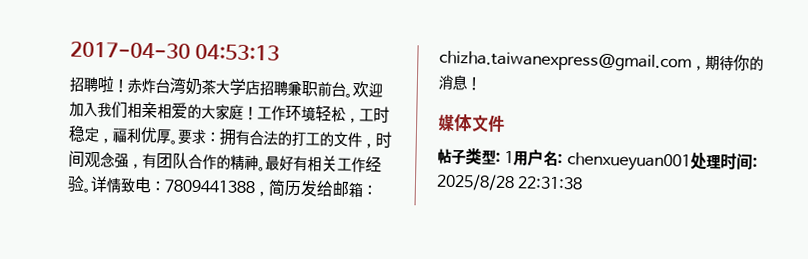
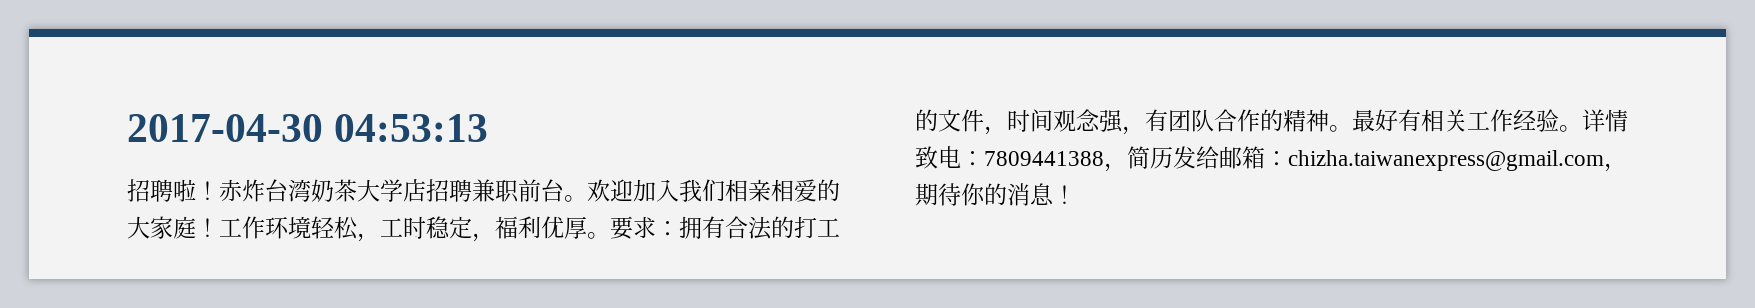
- 媒体文件
- 帖子类型: 1用户名: chenxueyuan001处理时间: 2025/8/28 22:31:38

